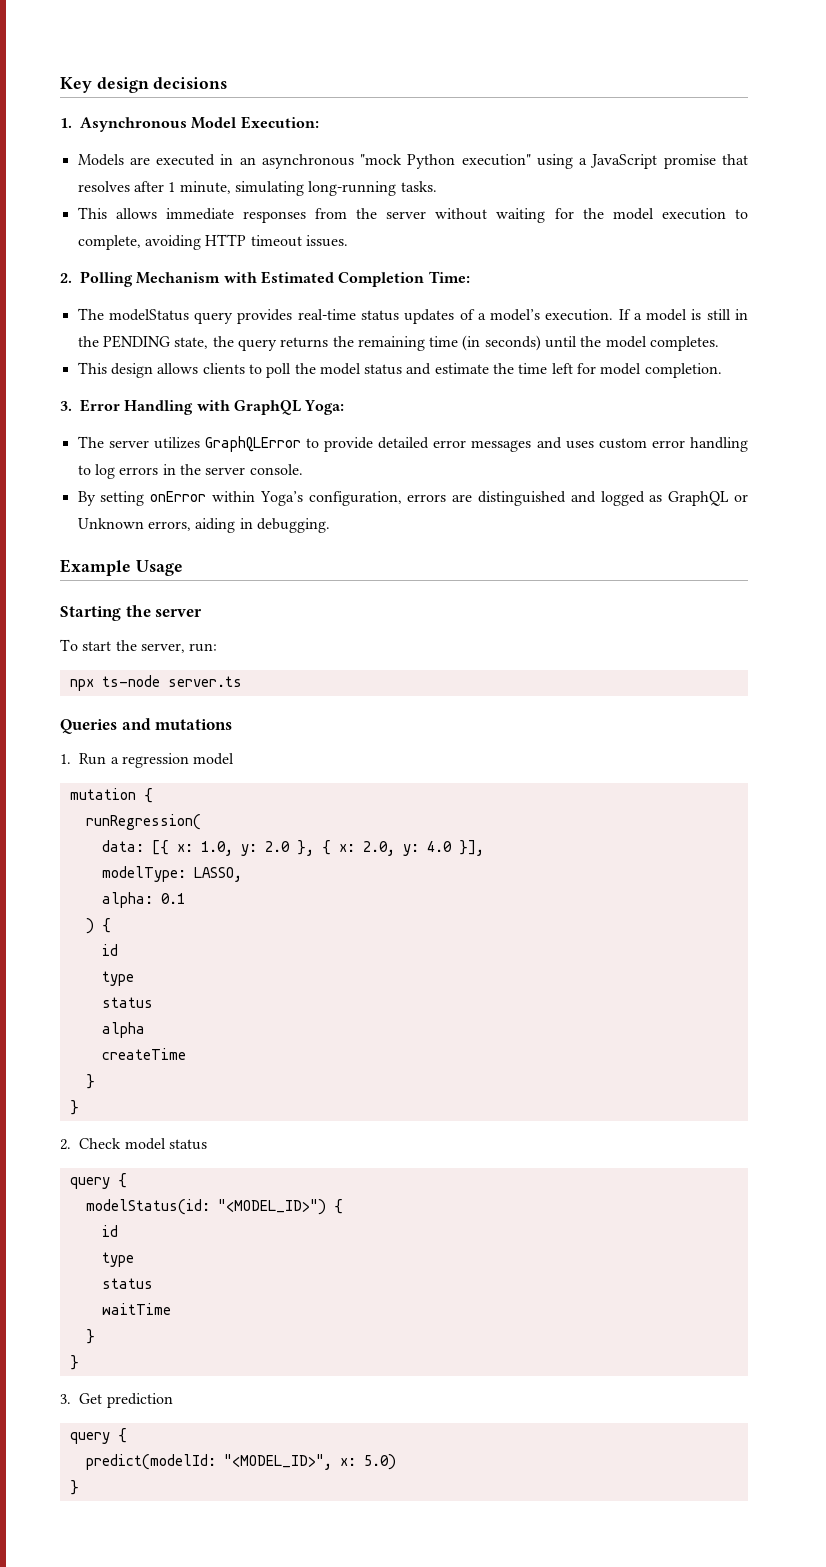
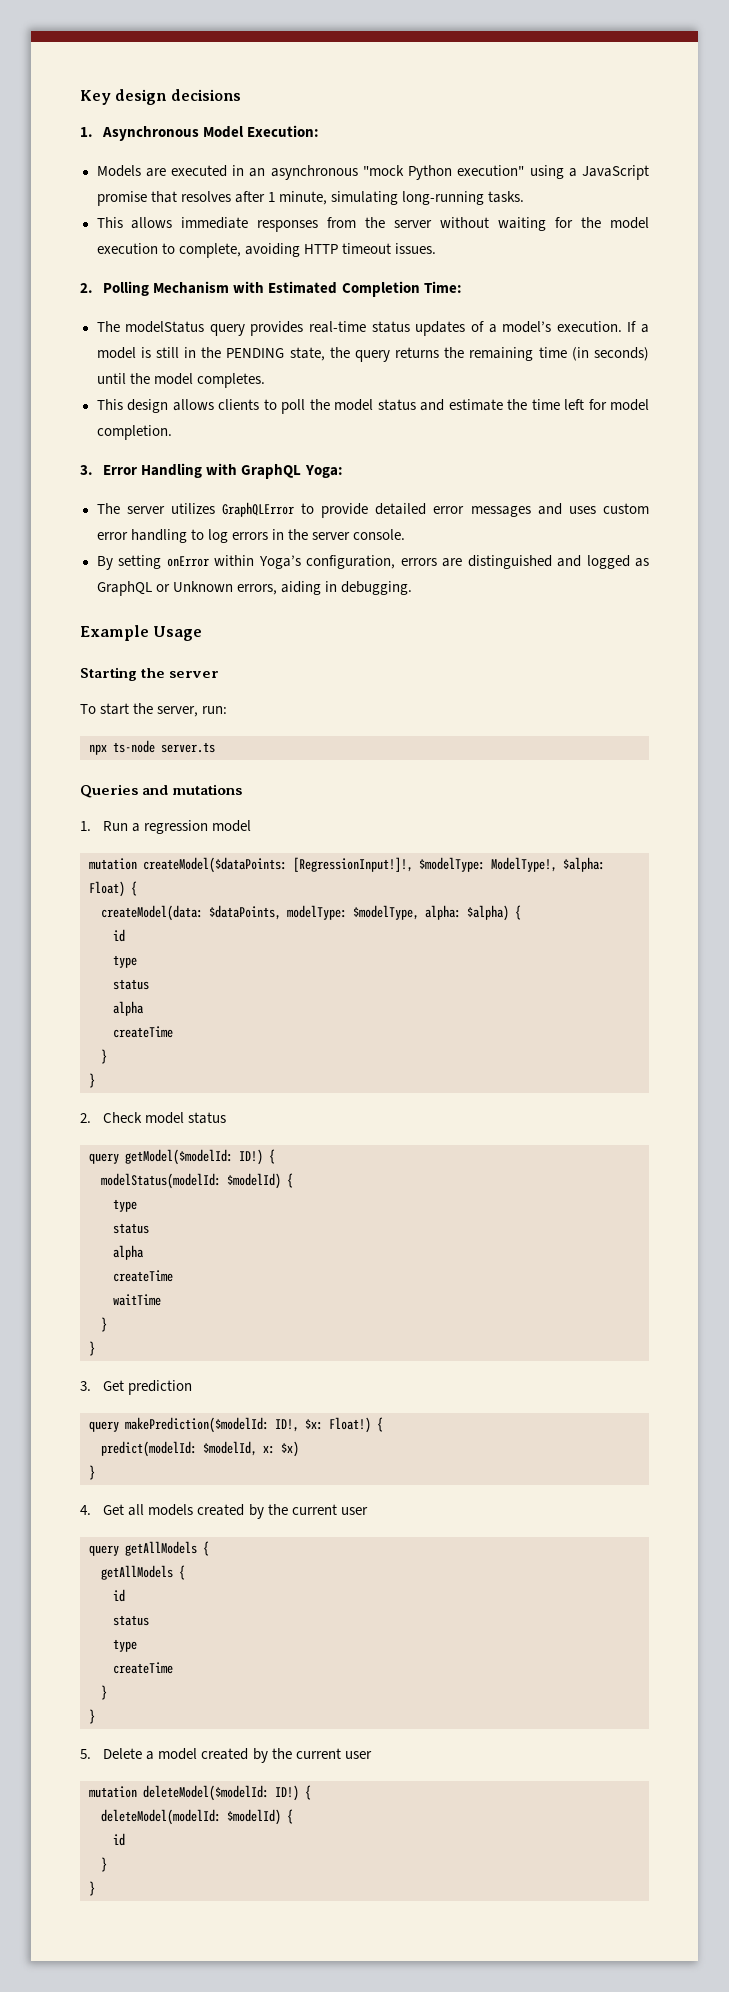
- mutation {
- runRegression(
- data: [{ x: 1.0, y: 2.0 }, { x: 2.0, y: 4.0 }],
- modelType: LASSO,
- alpha: 0.1
- ) {
+ mutation createModel($dataPoints: [RegressionInput!]!, $modelType: ModelType!, $alpha: Float) {
+ createModel(data: $dataPoints, modelType: $modelType, alpha: $alpha) {
  2. Check model status
- query {
- modelStatus(id: "<MODEL_ID>") {
- id
+ query getModel($modelId: ID!) {
+ modelStatus(modelId: $modelId) {
  type
  status
+ alpha
+ createTime
  3. Get prediction
- query {
- predict(modelId: "<MODEL_ID>", x: 5.0)
+ query makePrediction($modelId: ID!, $x: Float!) {
+ predict(modelId: $modelId, x: $x)
+ }
+ 4. Get all models created by the current user
+ query getAllModels {
+ getAllModels {
+ id
+ status
+ type
+ createTime
+ }
+ }
+ 5. Delete a model created by the current user
+ mutation deleteModel($modelId: ID!) {
+ deleteModel(modelId: $modelId) {
+ id
+ }

